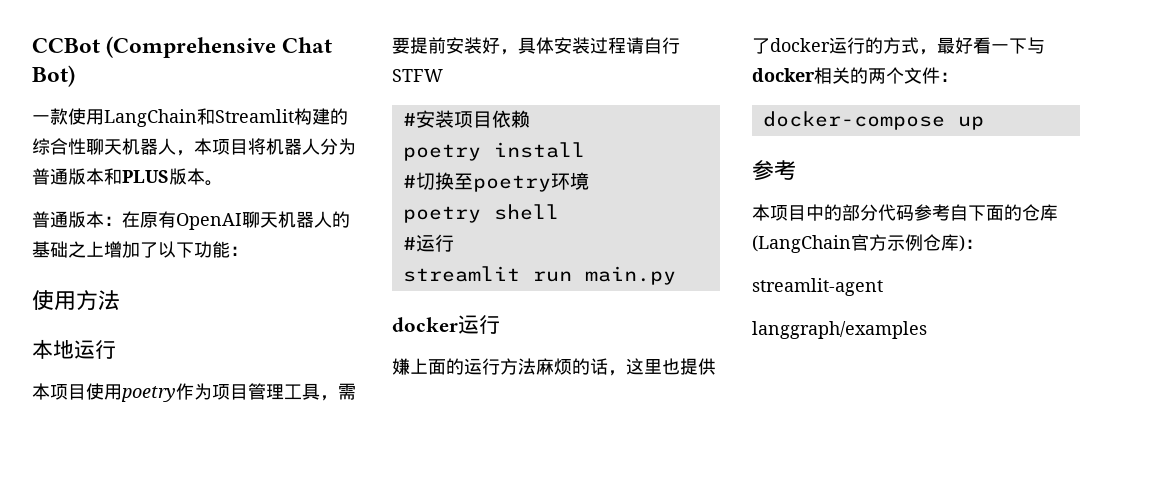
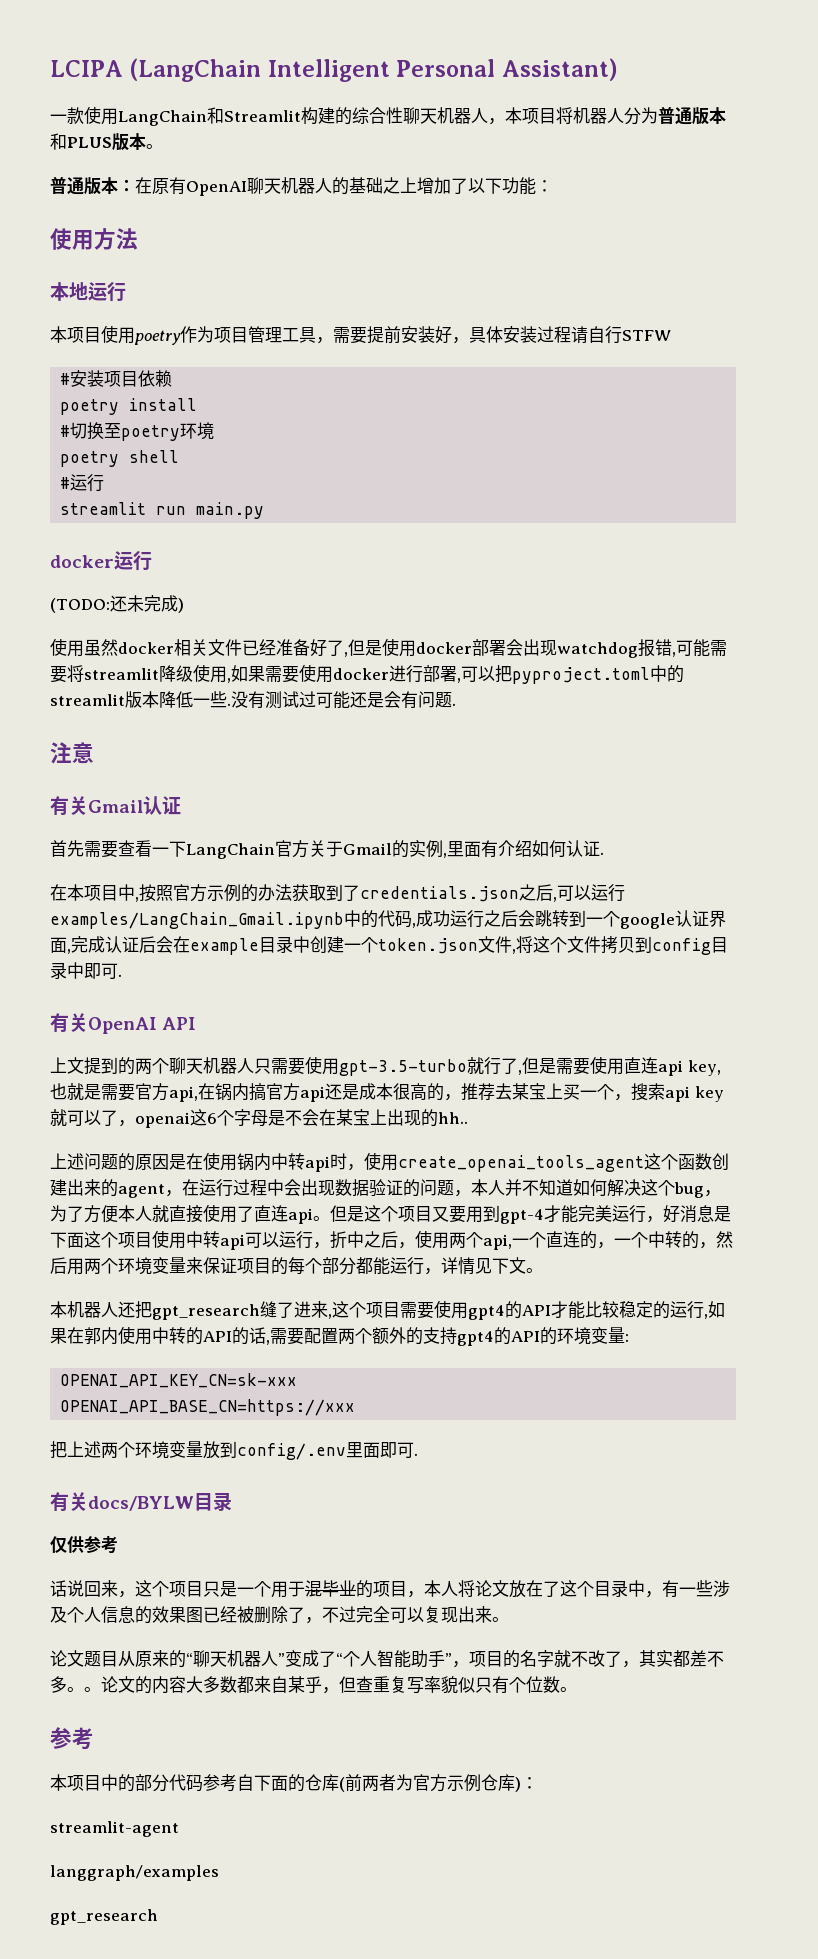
- CCBot (Comprehensive Chat Bot)
+ LCIPA (LangChain Intelligent Personal Assistant)
- 嫌上面的运行方法麻烦的话，这里也提供了docker运行的方式，最好看一下与docker相关的两个文件：
- docker-compose up
+ (TODO:还未完成)
+ 使用虽然docker相关文件已经准备好了,但是使用docker部署会出现watchdog报错,可能需要将streamlit降级使用,如果需要使用docker进行部署,可以把pyproject.toml中的streamlit版本降低一些.没有测试过可能还是会有问题.
+ 注意
+ 有关Gmail认证
+ 首先需要查看一下LangChain官方关于Gmail的实例,里面有介绍如何认证.
+ 在本项目中,按照官方示例的办法获取到了credentials.json之后,可以运行examples/LangChain_Gmail.ipynb中的代码,成功运行之后会跳转到一个google认证界面,完成认证后会在example目录中创建一个token.json文件,将这个文件拷贝到config目录中即可.
+ 有关OpenAI API
+ 上文提到的两个聊天机器人只需要使用gpt-3.5-turbo就行了,但是需要使用直连api key,也就是需要官方api,在锅内搞官方api还是成本很高的，推荐去某宝上买一个，搜索api key就可以了，openai这6个字母是不会在某宝上出现的hh..
+ 上述问题的原因是在使用锅内中转api时，使用create_openai_tools_agent这个函数创建出来的agent，在运行过程中会出现数据验证的问题，本人并不知道如何解决这个bug，为了方便本人就直接使用了直连api。但是这个项目又要用到gpt-4才能完美运行，好消息是下面这个项目使用中转api可以运行，折中之后，使用两个api,一个直连的，一个中转的，然后用两个环境变量来保证项目的每个部分都能运行，详情见下文。
+ 本机器人还把gpt_research缝了进来,这个项目需要使用gpt4的API才能比较稳定的运行,如果在郭内使用中转的API的话,需要配置两个额外的支持gpt4的API的环境变量:
+ OPENAI_API_KEY_CN=sk-xxx
+ OPENAI_API_BASE_CN=https://xxx
+ 把上述两个环境变量放到config/.env里面即可.
+ 有关docs/BYLW目录
+ 仅供参考
+ 话说回来，这个项目只是一个用于混毕业的项目，本人将论文放在了这个目录中，有一些涉及个人信息的效果图已经被删除了，不过完全可以复现出来。
+ 论文题目从原来的“聊天机器人”变成了“个人智能助手”，项目的名字就不改了，其实都差不多。。论文的内容大多数都来自某乎，但查重复写率貌似只有个位数。
- 本项目中的部分代码参考自下面的仓库(LangChain官方示例仓库)：
+ 本项目中的部分代码参考自下面的仓库(前两者为官方示例仓库)：
  langgraph/examples
+ gpt_research

